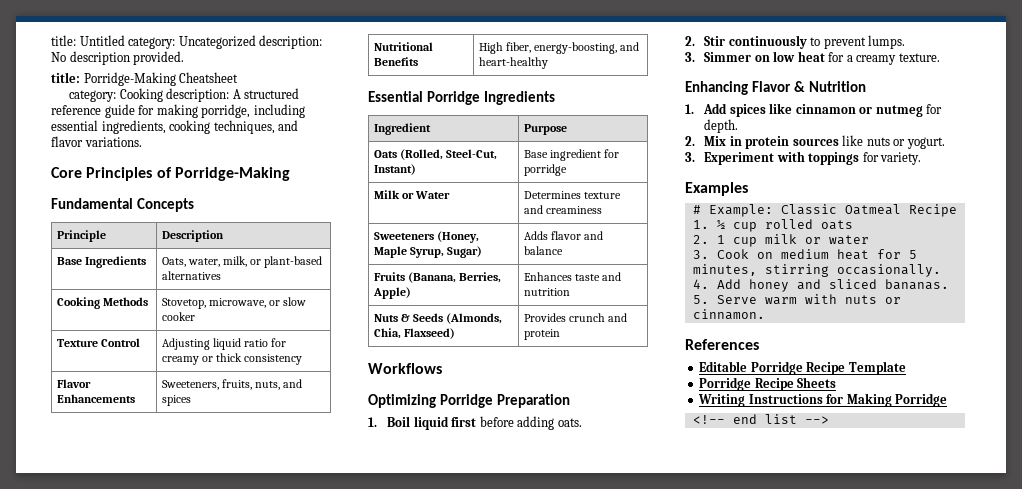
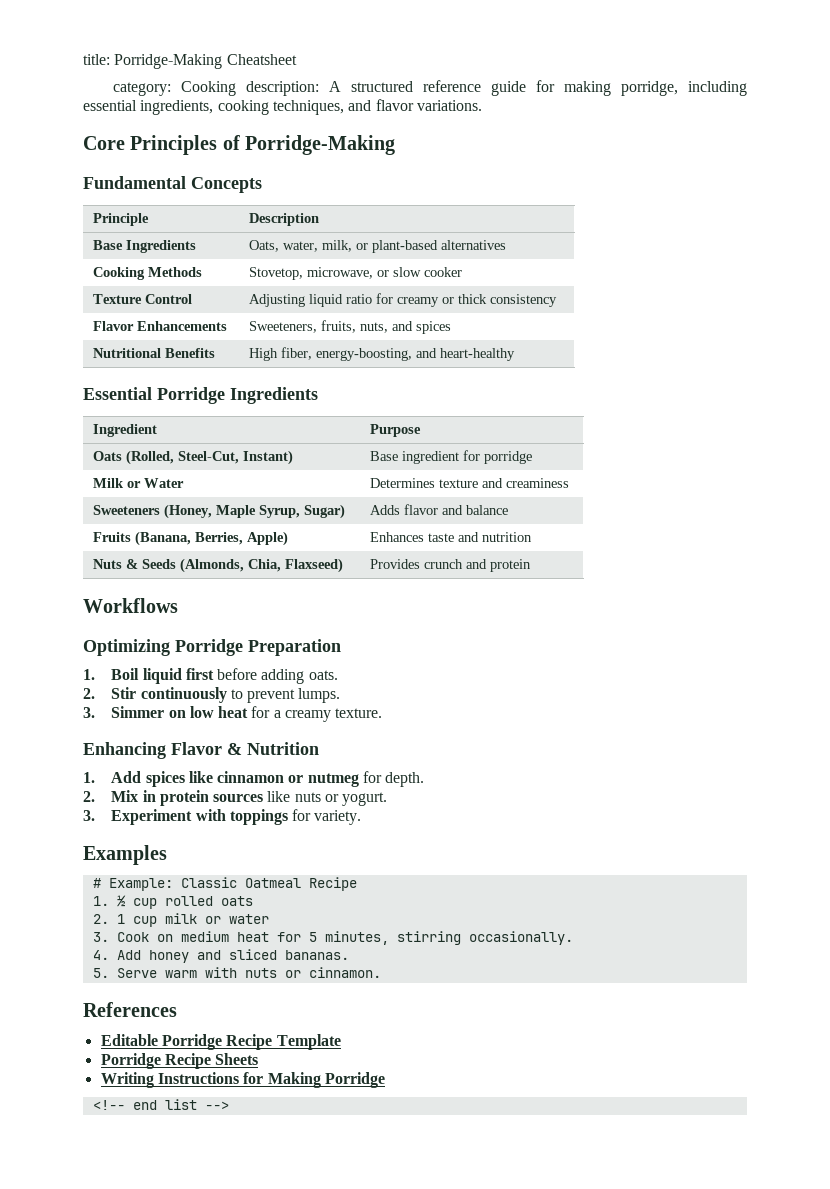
- title: Untitled category: Uncategorized description: No description provided.

